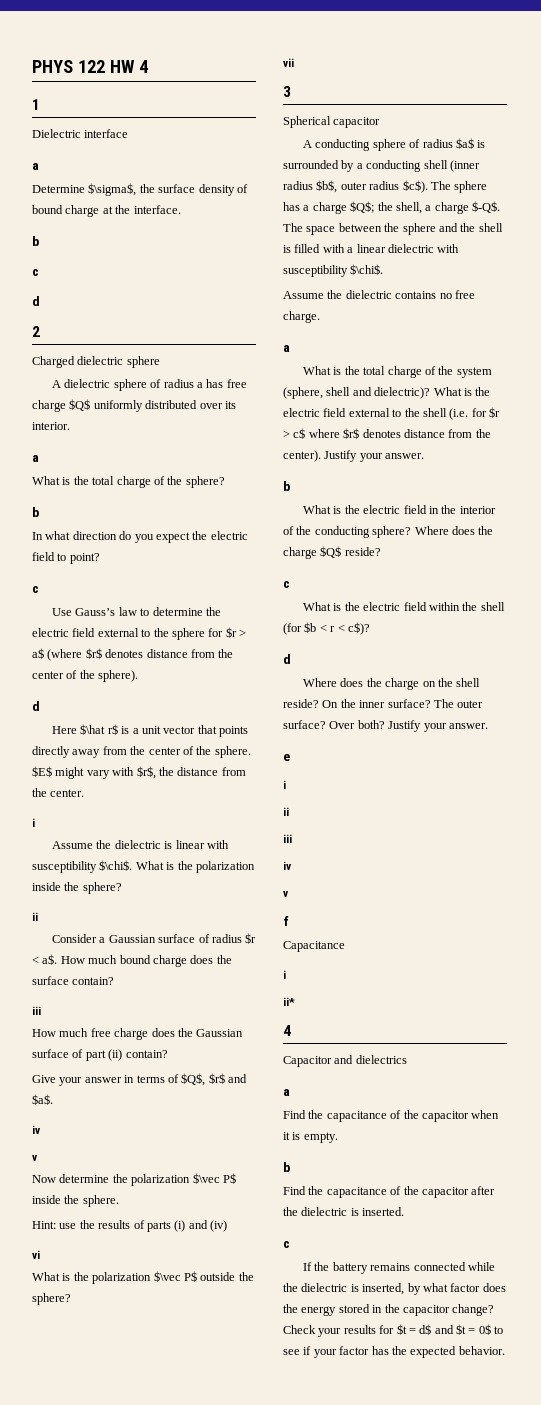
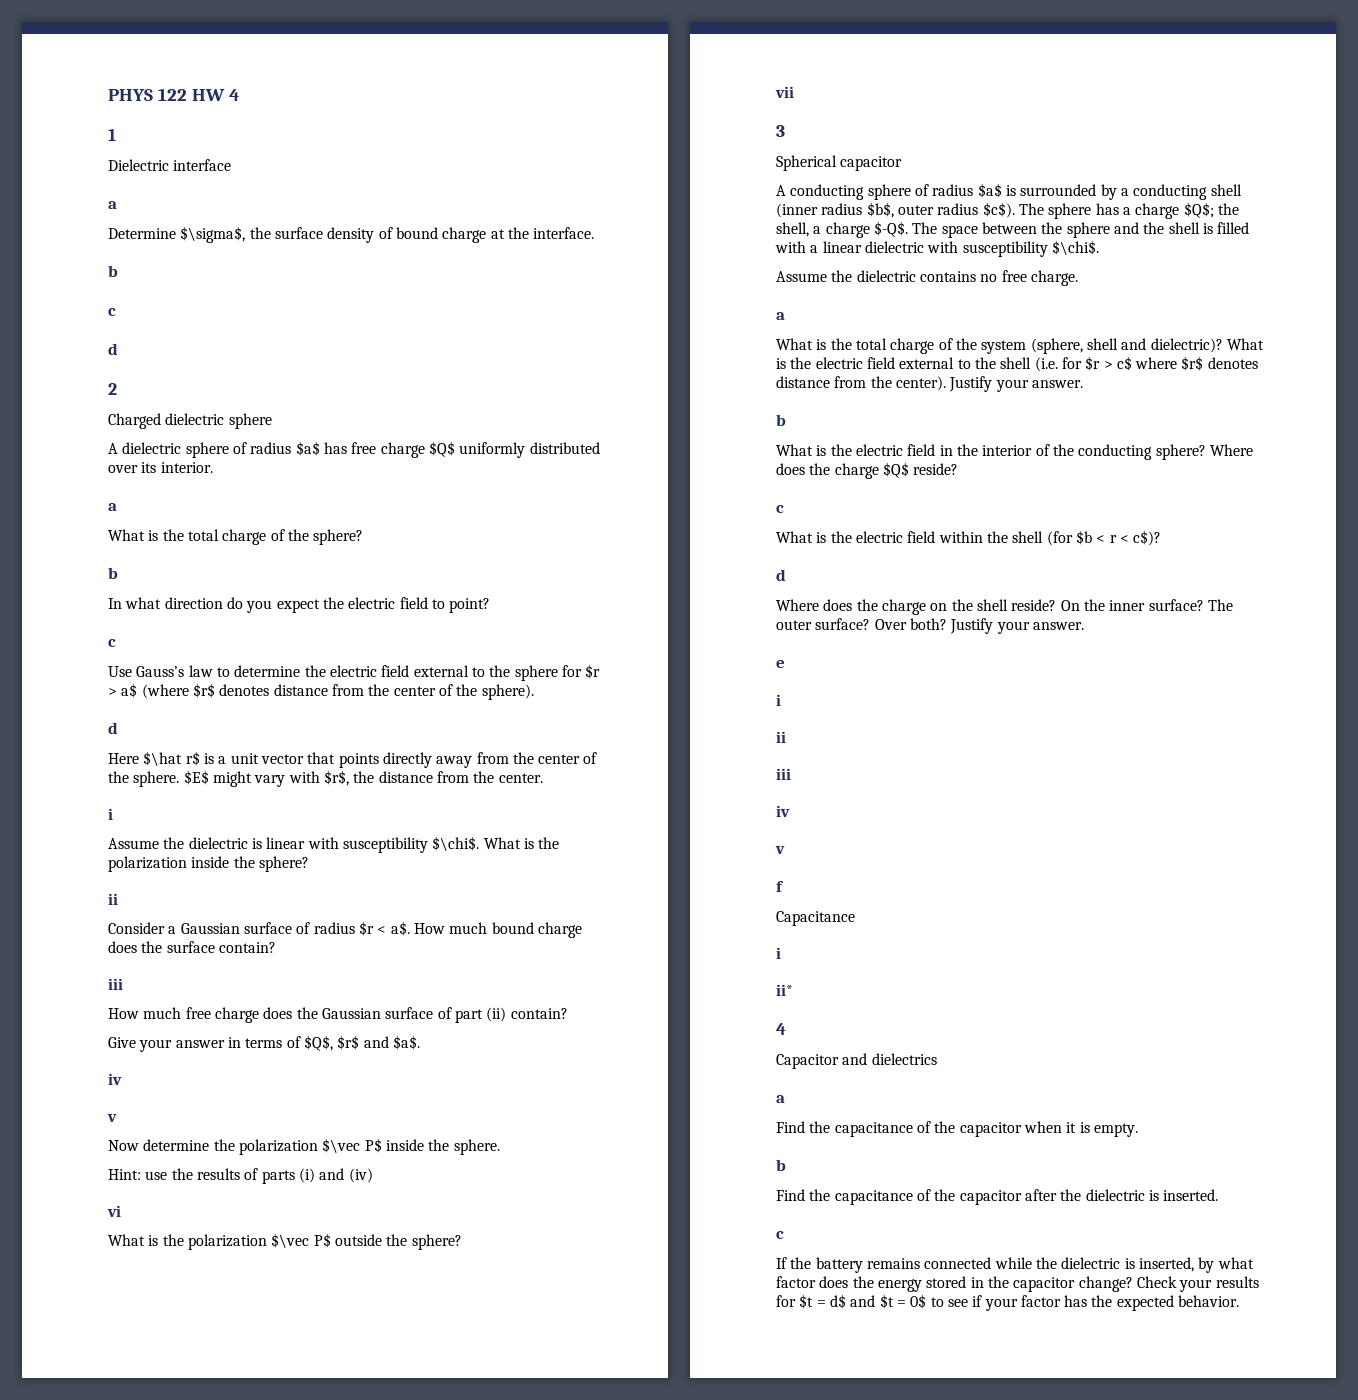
- A dielectric sphere of radius a has free charge $Q$ uniformly distributed over its interior.
+ A dielectric sphere of radius $a$ has free charge $Q$ uniformly distributed over its interior.

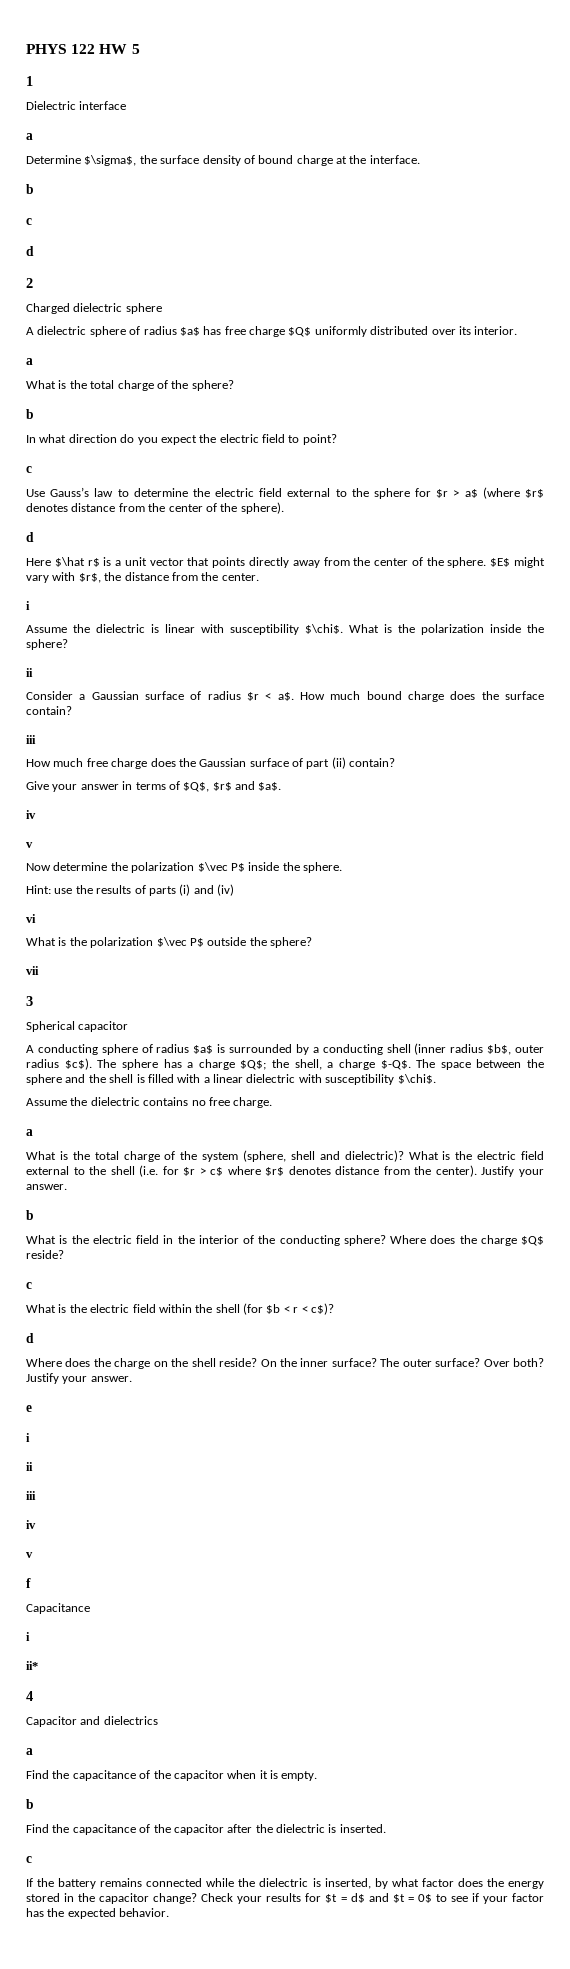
- PHYS 122 HW 4
+ PHYS 122 HW 5

